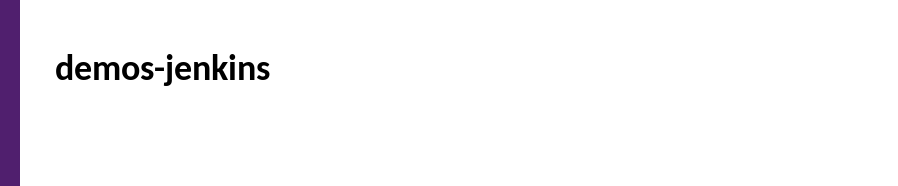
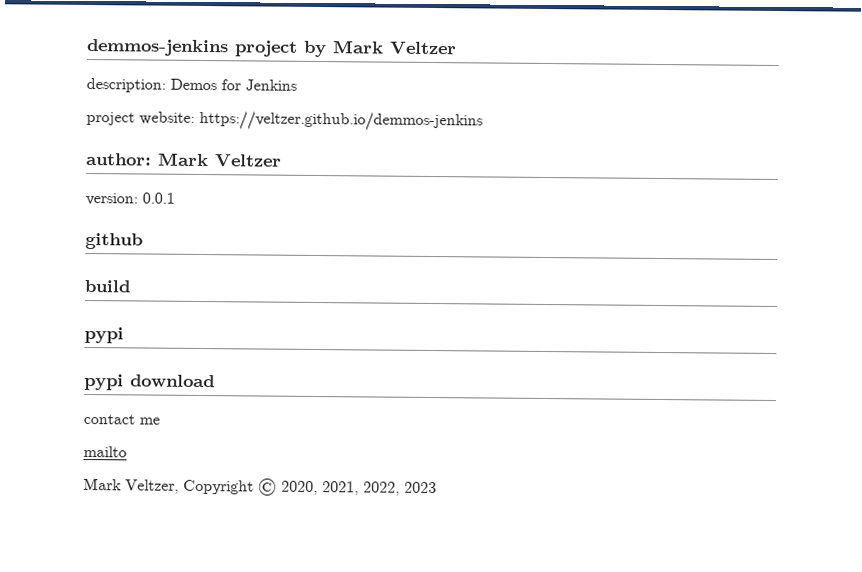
- demos-jenkins
+ demmos-jenkins project by Mark Veltzer
+ description: Demos for Jenkins
+ project website: https://veltzer.github.io/demmos-jenkins
+ author: Mark Veltzer
+ version: 0.0.1
+ github
+ build
+ pypi
+ pypi download
+ contact me
+ mailto
+ Mark Veltzer, Copyright © 2020, 2021, 2022, 2023

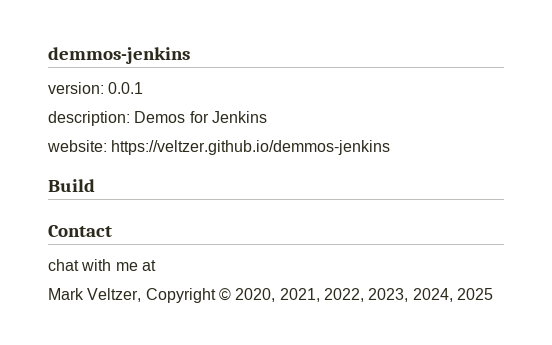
- demmos-jenkins project by Mark Veltzer
+ demmos-jenkins
+ version: 0.0.1
- project website: https://veltzer.github.io/demmos-jenkins
+ website: https://veltzer.github.io/demmos-jenkins
- author: Mark Veltzer
- version: 0.0.1
- github
- build
- pypi
- pypi download
- contact me
- mailto
+ Build
+ Contact
+ chat with me at
- Mark Veltzer, Copyright © 2020, 2021, 2022, 2023
+ Mark Veltzer, Copyright © 2020, 2021, 2022, 2023, 2024, 2025

